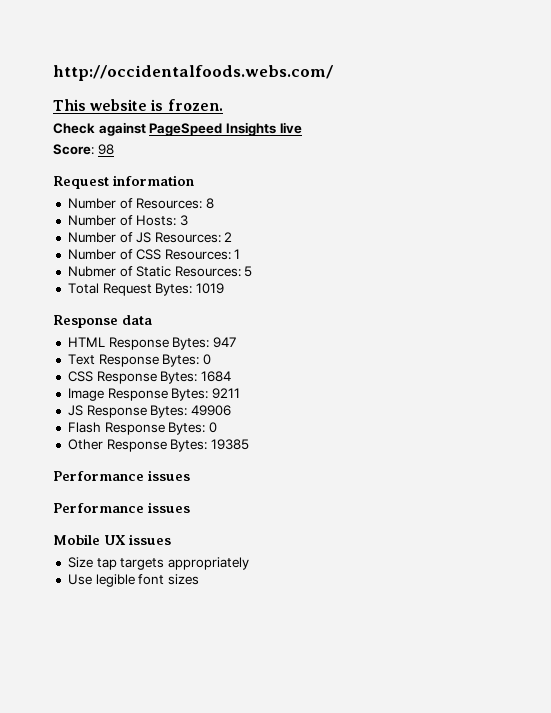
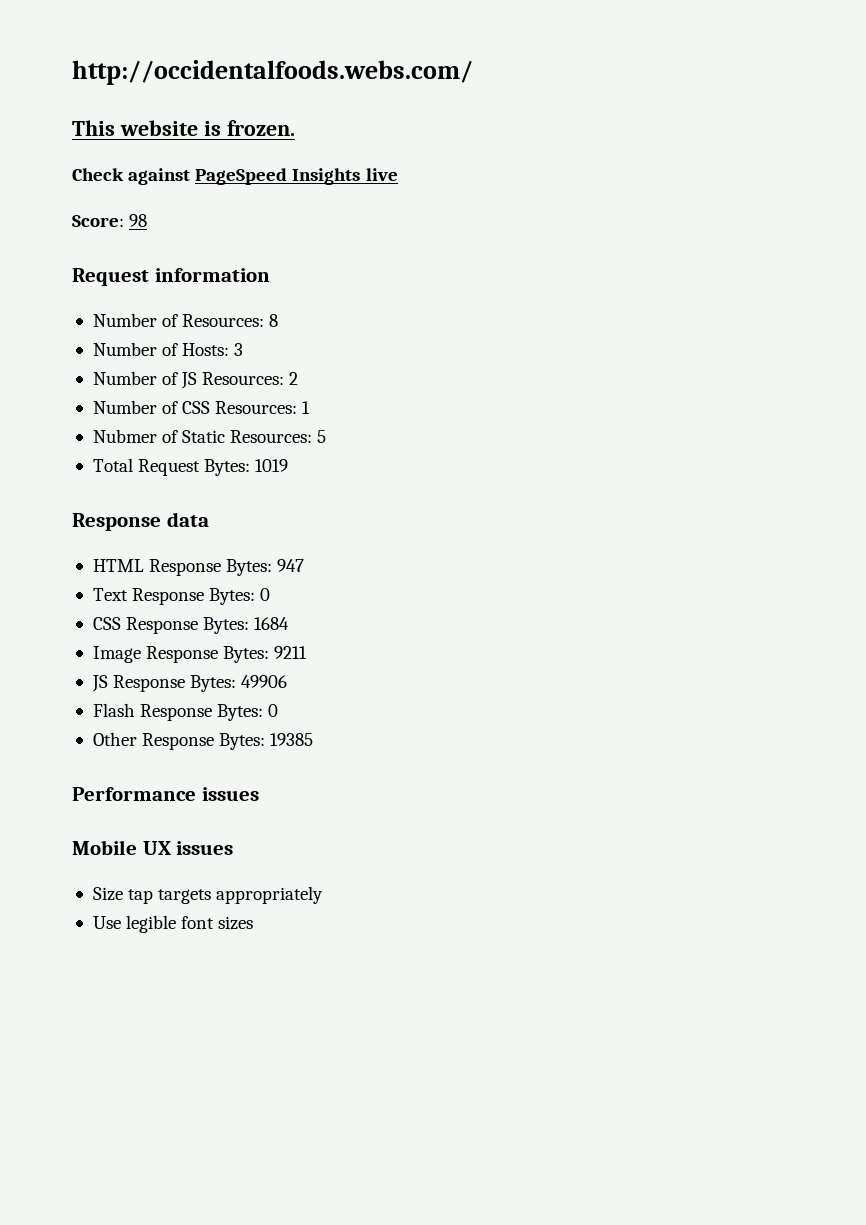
  Other Response Bytes: 19385
- Performance issues

